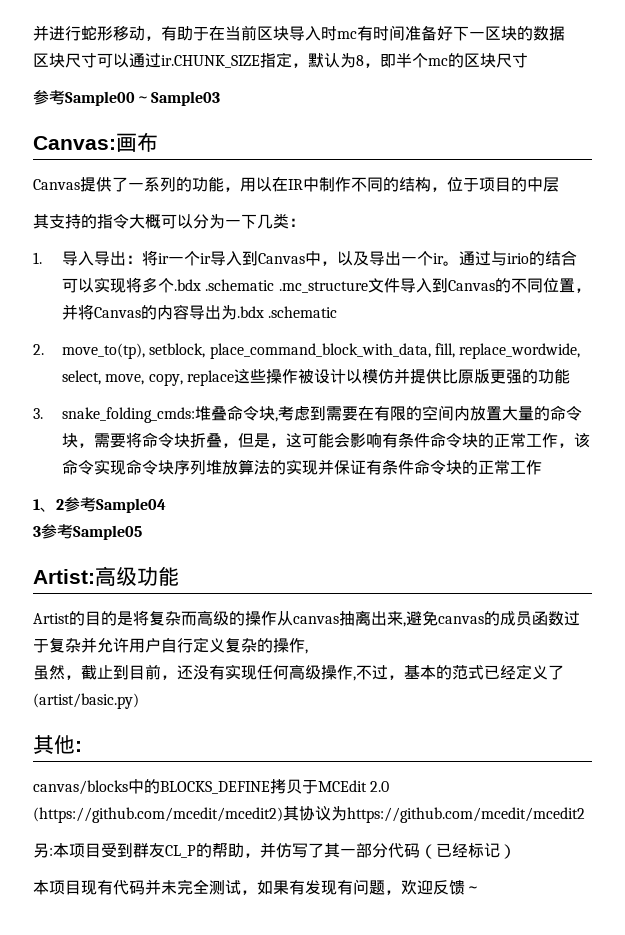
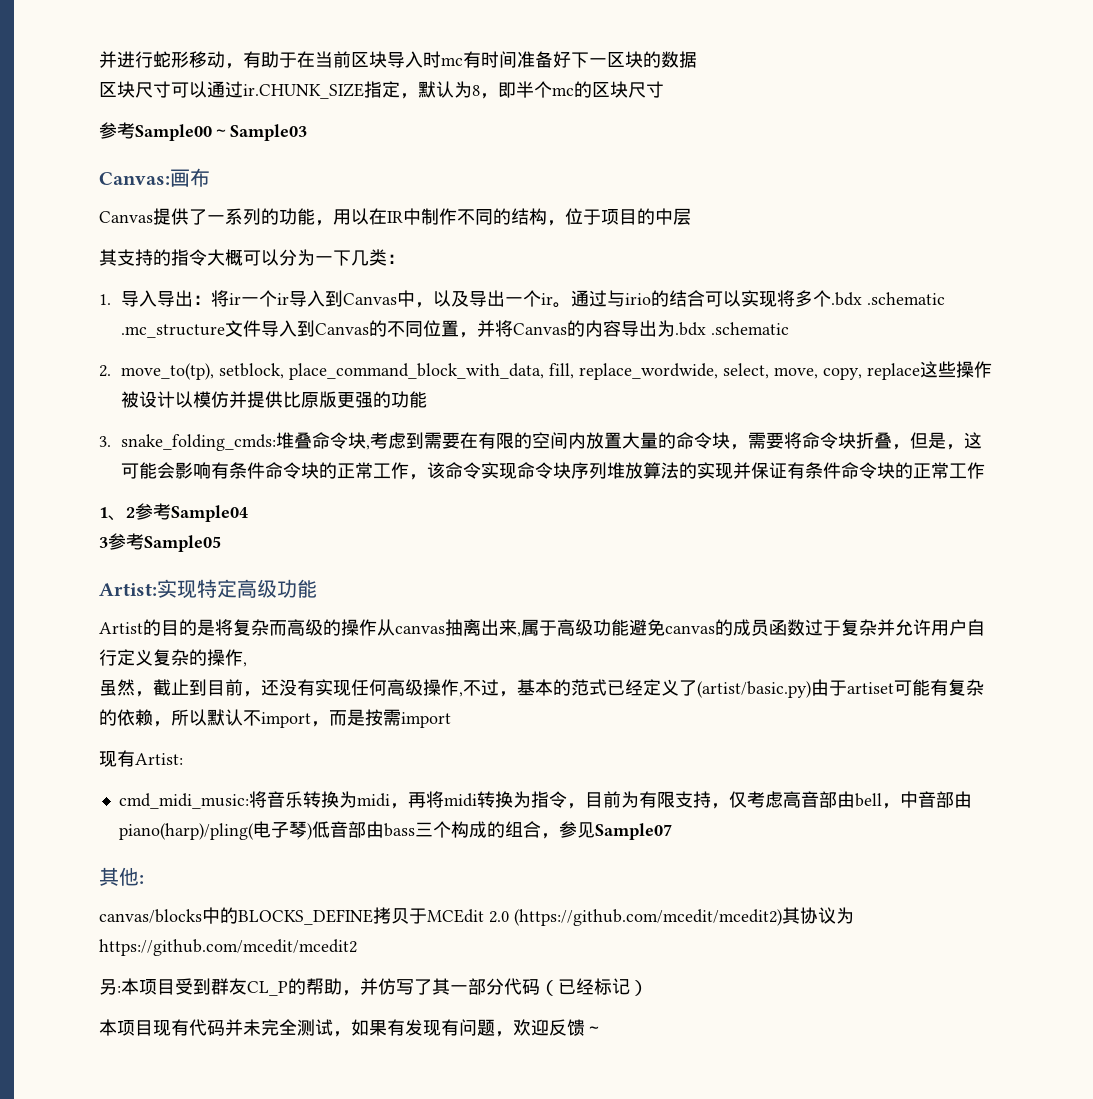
- Artist:高级功能
+ Artist:实现特定高级功能
- Artist的目的是将复杂而高级的操作从canvas抽离出来,避免canvas的成员函数过于复杂并允许用户自行定义复杂的操作,
+ Artist的目的是将复杂而高级的操作从canvas抽离出来,属于高级功能避免canvas的成员函数过于复杂并允许用户自行定义复杂的操作,
- 虽然，截止到目前，还没有实现任何高级操作,不过，基本的范式已经定义了(artist/basic.py)
+ 虽然，截止到目前，还没有实现任何高级操作,不过，基本的范式已经定义了(artist/basic.py)由于artiset可能有复杂的依赖，所以默认不import，而是按需import
+ 现有Artist:
+ cmd_midi_music:将音乐转换为midi，再将midi转换为指令，目前为有限支持，仅考虑高音部由bell，中音部由piano(harp)/pling(电子琴)低音部由bass三个构成的组合，参见Sample07

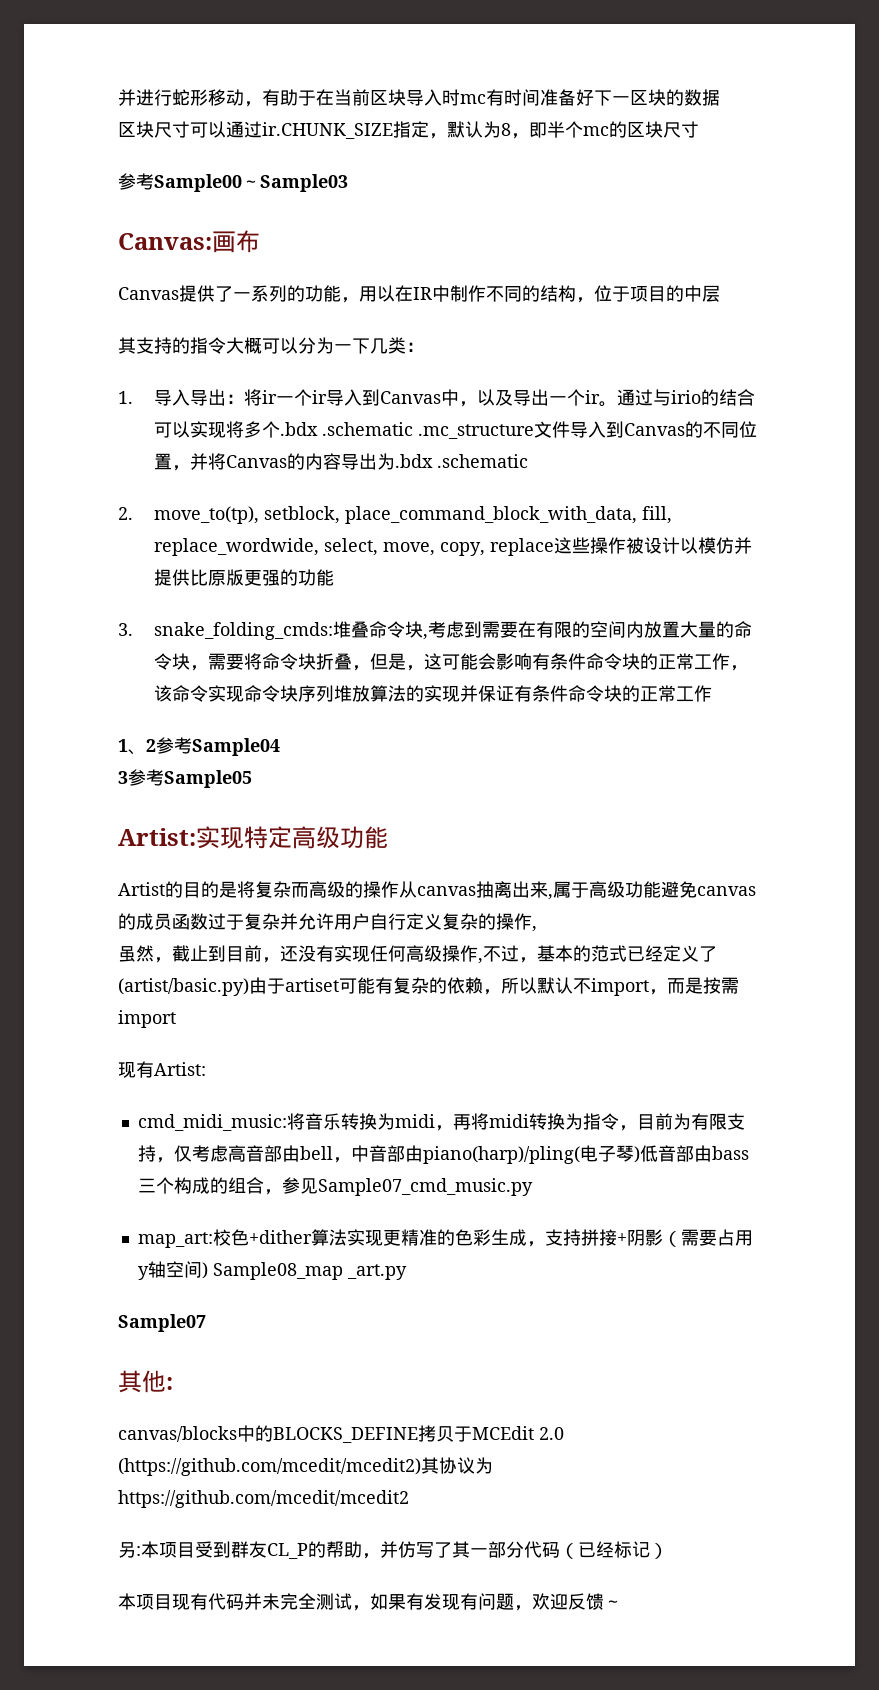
- cmd_midi_music:将音乐转换为midi，再将midi转换为指令，目前为有限支持，仅考虑高音部由bell，中音部由piano(harp)/pling(电子琴)低音部由bass三个构成的组合，参见Sample07
+ cmd_midi_music:将音乐转换为midi，再将midi转换为指令，目前为有限支持，仅考虑高音部由bell，中音部由piano(harp)/pling(电子琴)低音部由bass三个构成的组合，参见Sample07_cmd_music.py
+ map_art:校色+dither算法实现更精准的色彩生成，支持拼接+阴影（需要占用y轴空间) Sample08_map _art.py
+ Sample07

